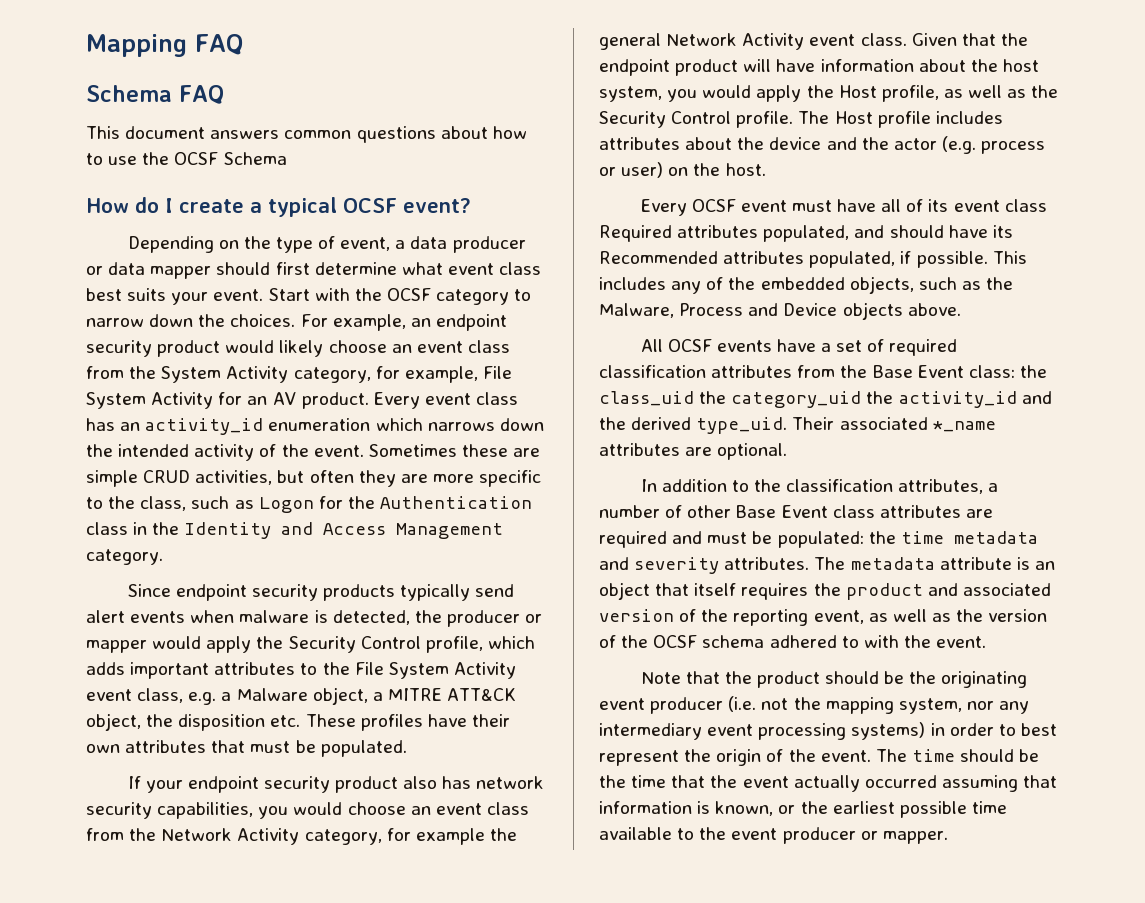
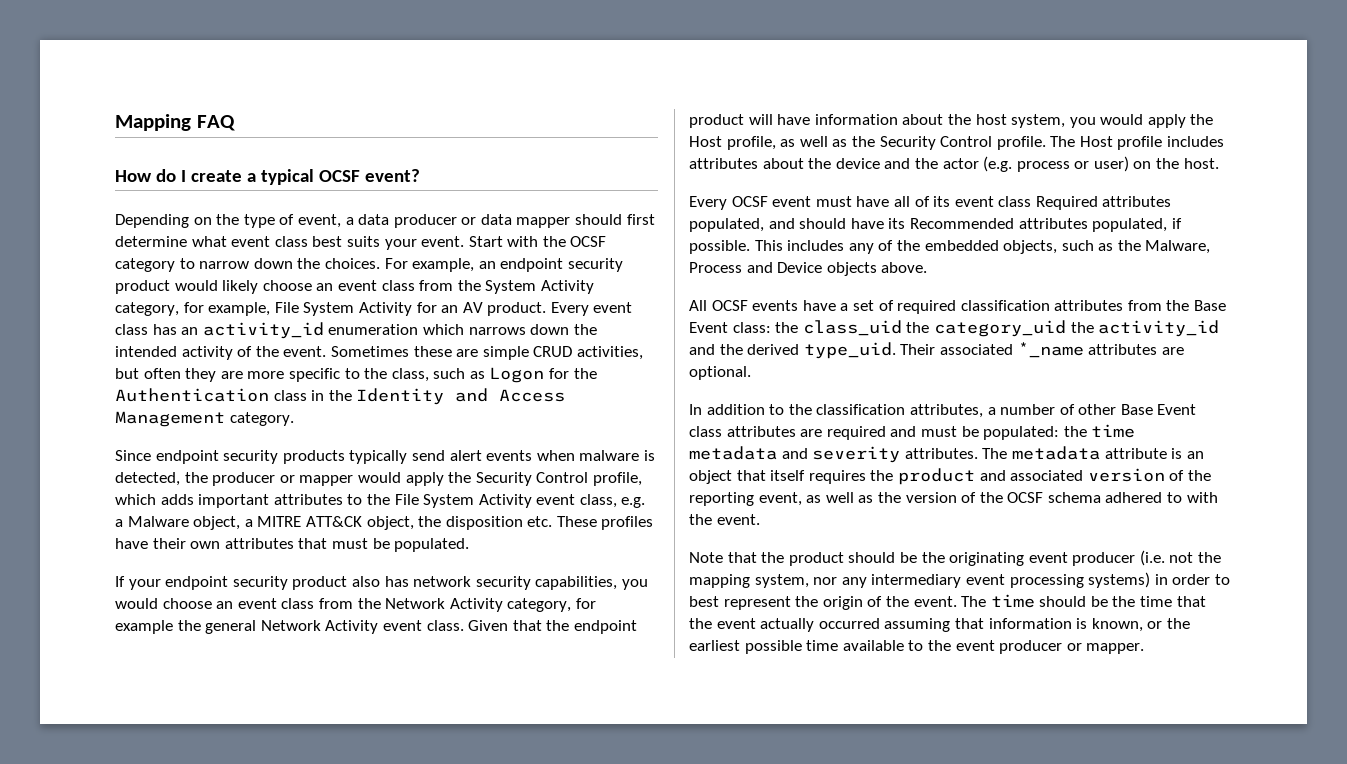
- Schema FAQ
- This document answers common questions about how to use the OCSF Schema

